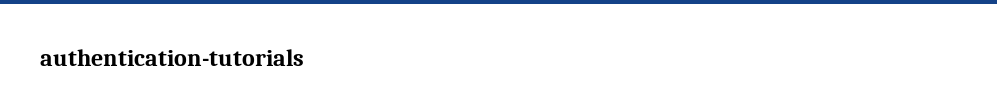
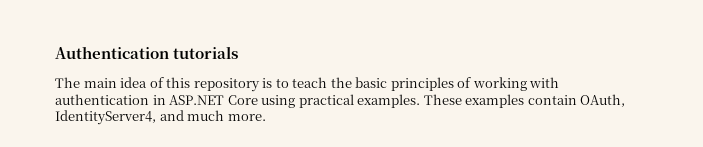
- authentication-tutorials
+ Authentication tutorials
+ The main idea of this repository is to teach the basic principles of working with authentication in ASP.NET Core using practical examples. These examples contain OAuth, IdentityServer4, and much more.

